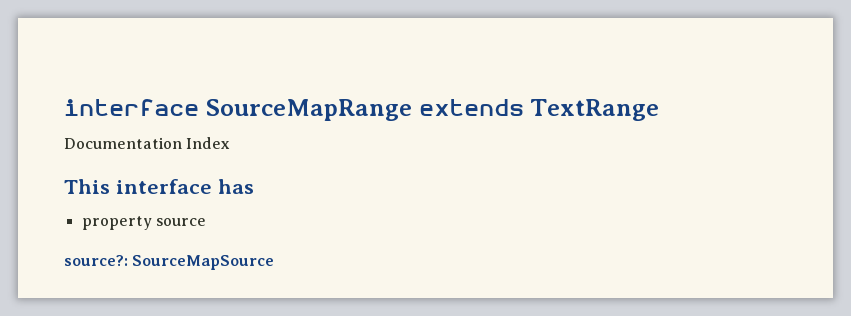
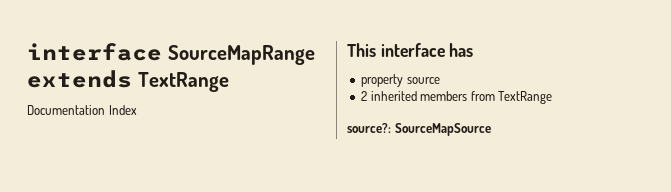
+ 2 inherited members from TextRange

